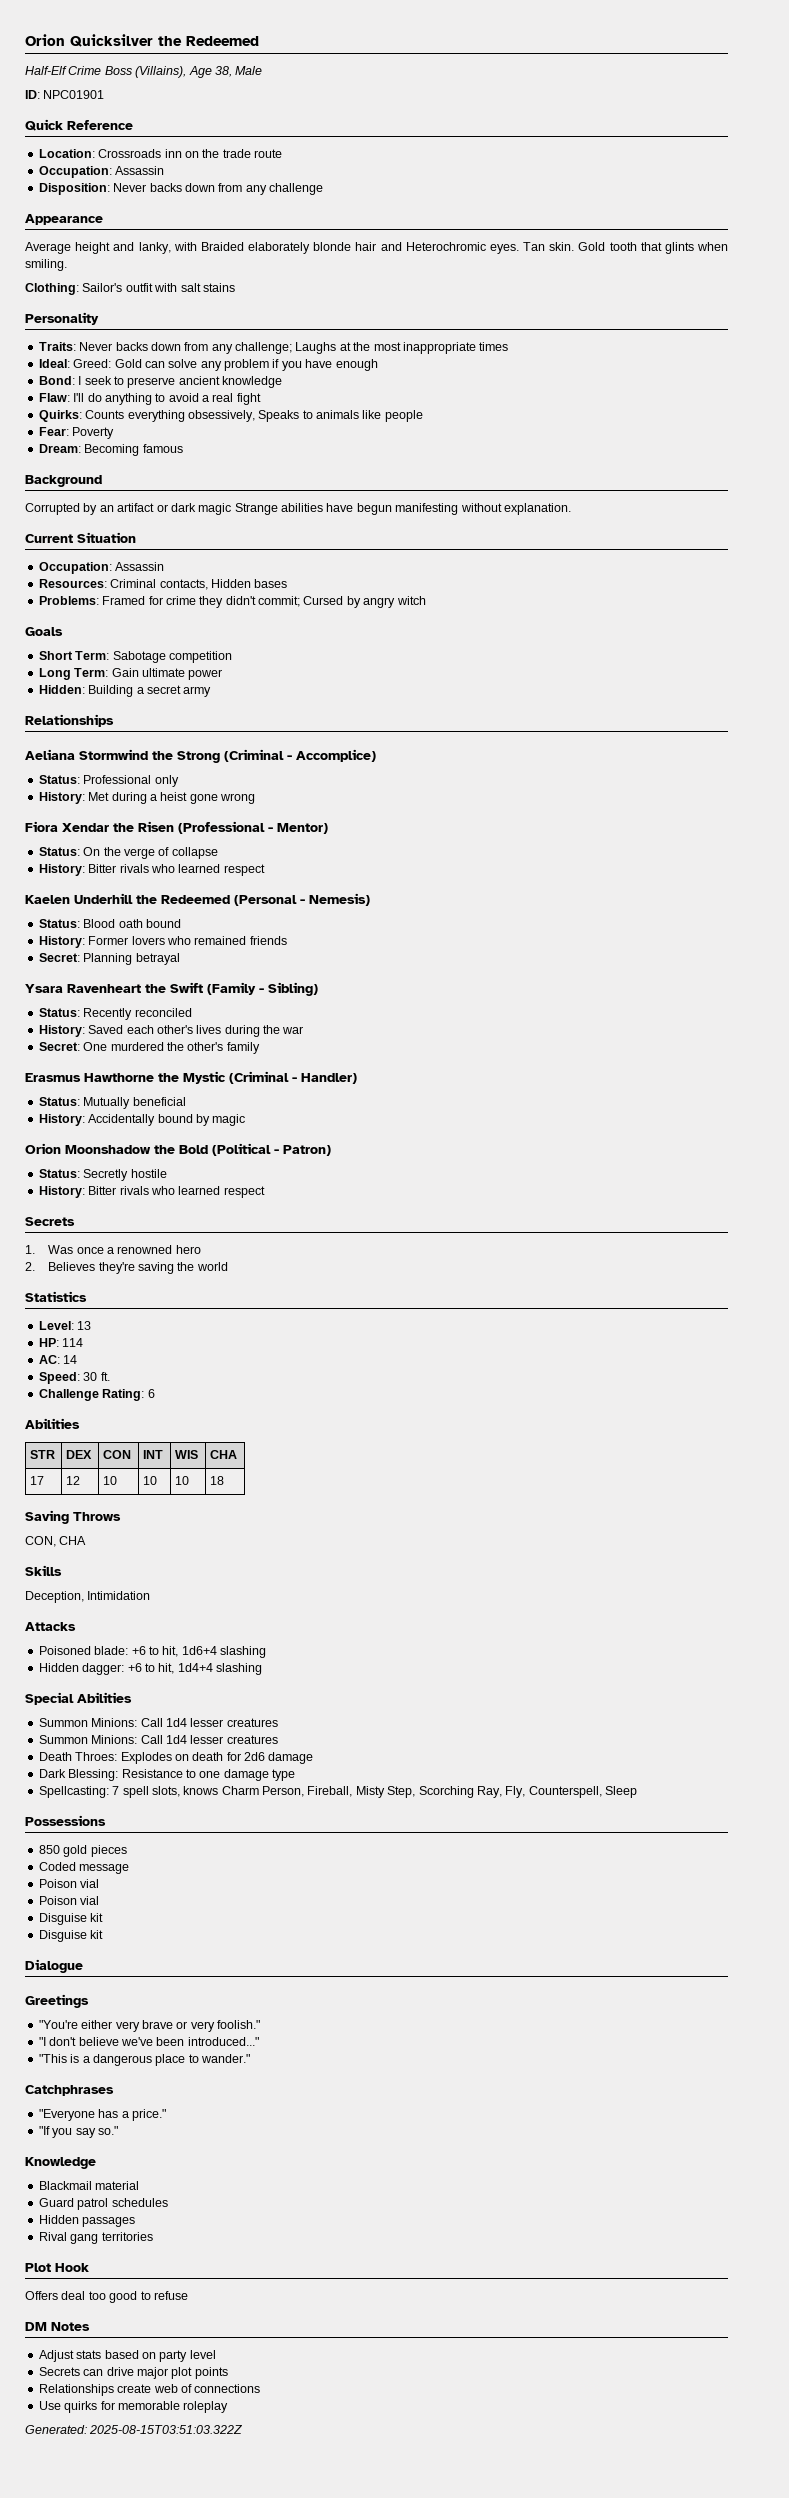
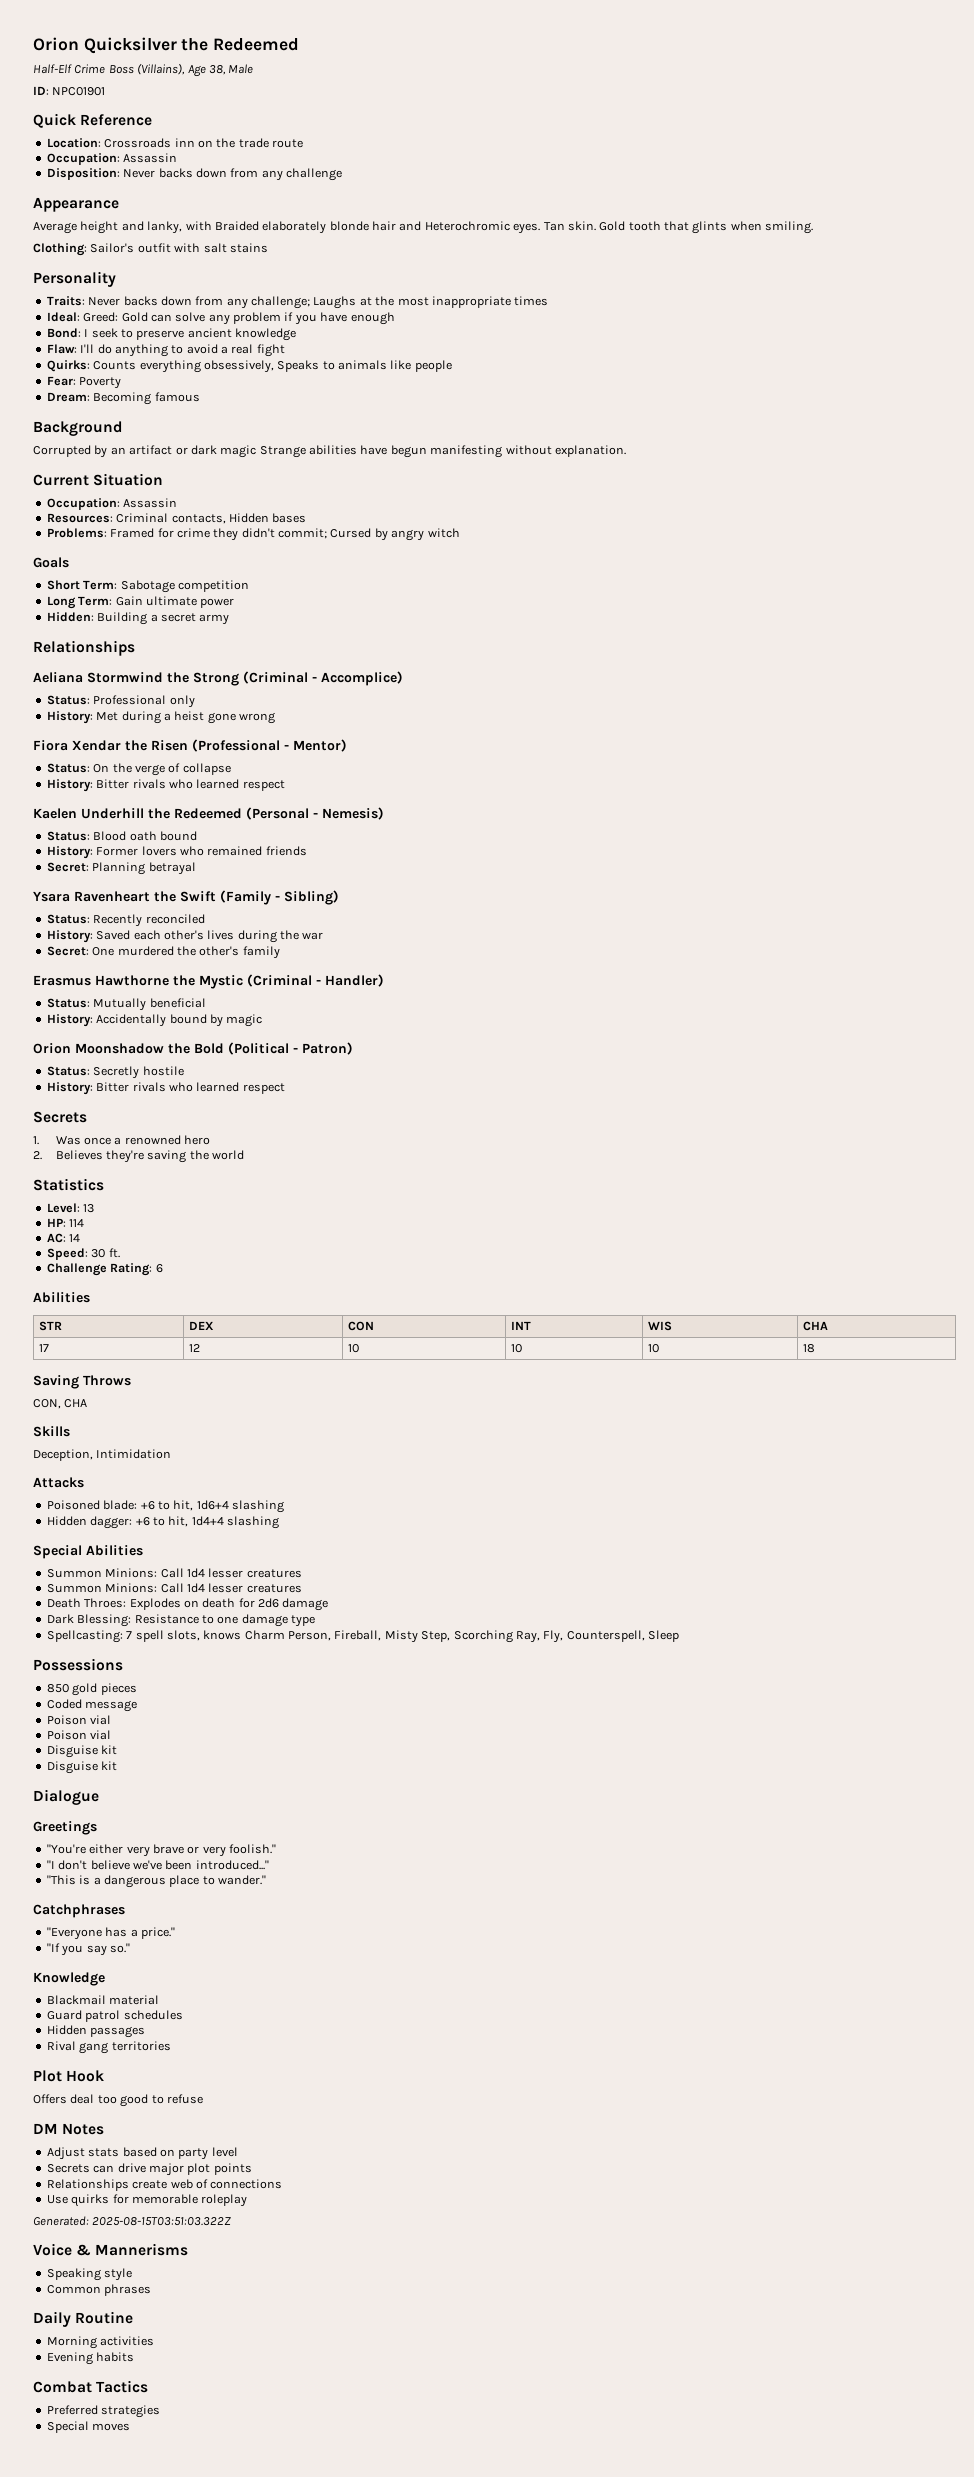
+ Voice & Mannerisms
+ Speaking style
+ Common phrases
+ Daily Routine
+ Morning activities
+ Evening habits
+ Combat Tactics
+ Preferred strategies
+ Special moves

